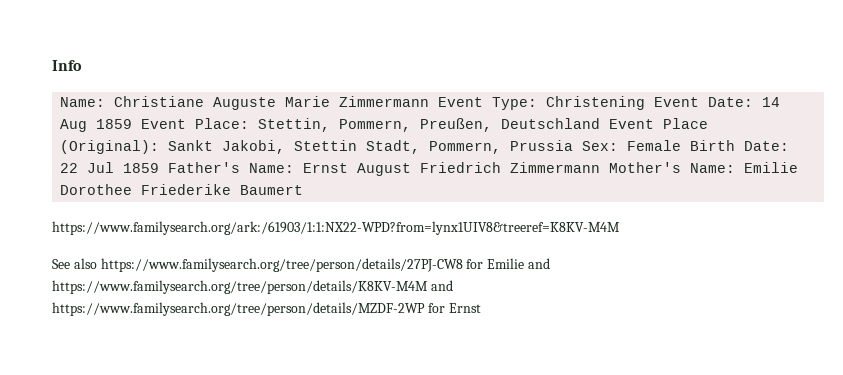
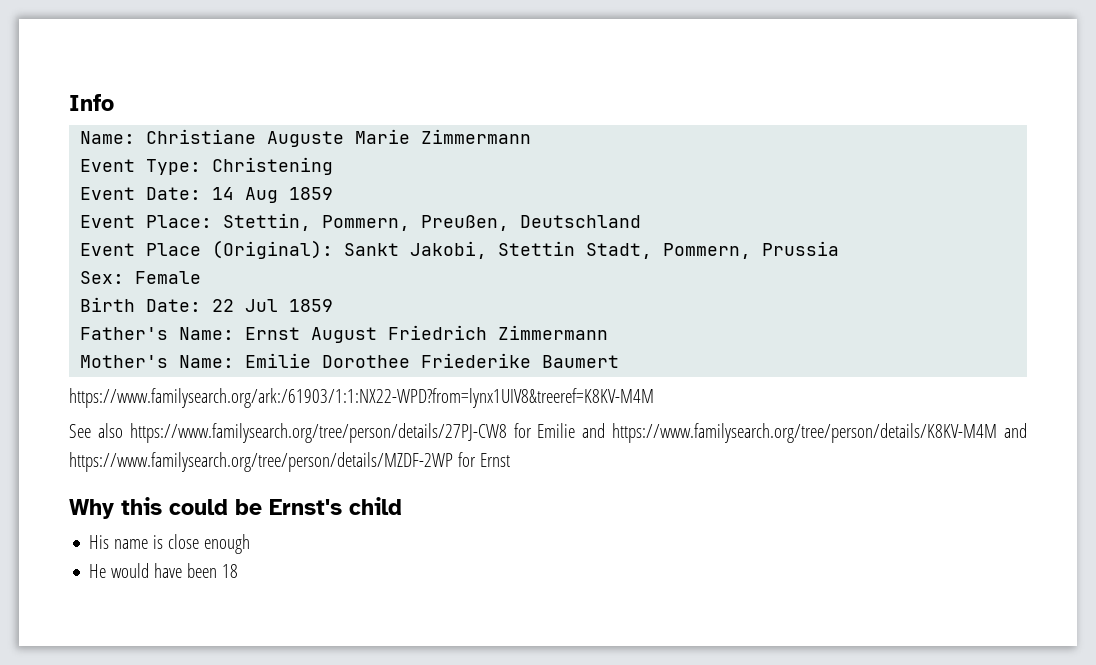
- Name: Christiane Auguste Marie Zimmermann Event Type: Christening Event Date: 14 Aug 1859 Event Place: Stettin, Pommern, Preußen, Deutschland Event Place (Original): Sankt Jakobi, Stettin Stadt, Pommern, Prussia Sex: Female Birth Date: 22 Jul 1859 Father's Name: Ernst August Friedrich Zimmermann Mother's Name: Emilie Dorothee Friederike Baumert
+ Name: Christiane Auguste Marie Zimmermann
+ Event Type: Christening
+ Event Date: 14 Aug 1859
+ Event Place: Stettin, Pommern, Preußen, Deutschland
+ Event Place (Original): Sankt Jakobi, Stettin Stadt, Pommern, Prussia
+ Sex: Female
+ Birth Date: 22 Jul 1859
+ Father's Name: Ernst August Friedrich Zimmermann
+ Mother's Name: Emilie Dorothee Friederike Baumert
+ Why this could be Ernst's child
+ His name is close enough
+ He would have been 18

